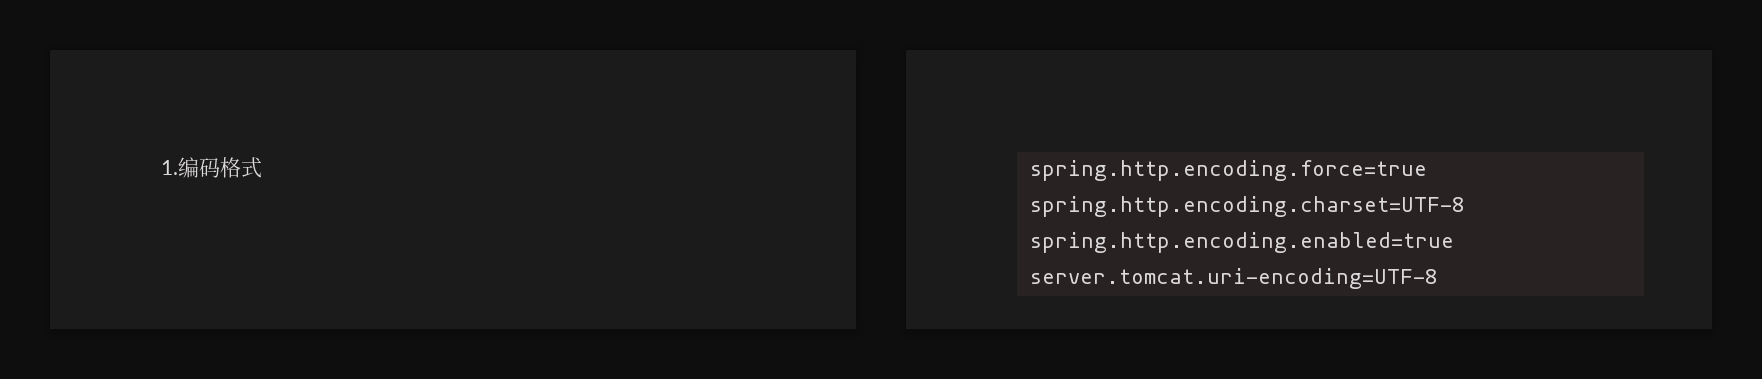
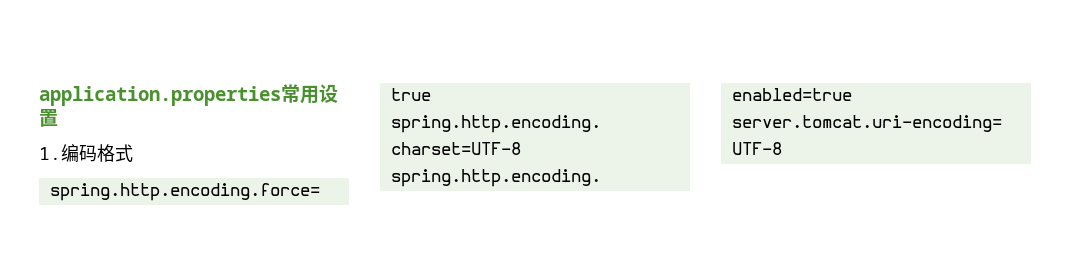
+ application.properties常用设置

